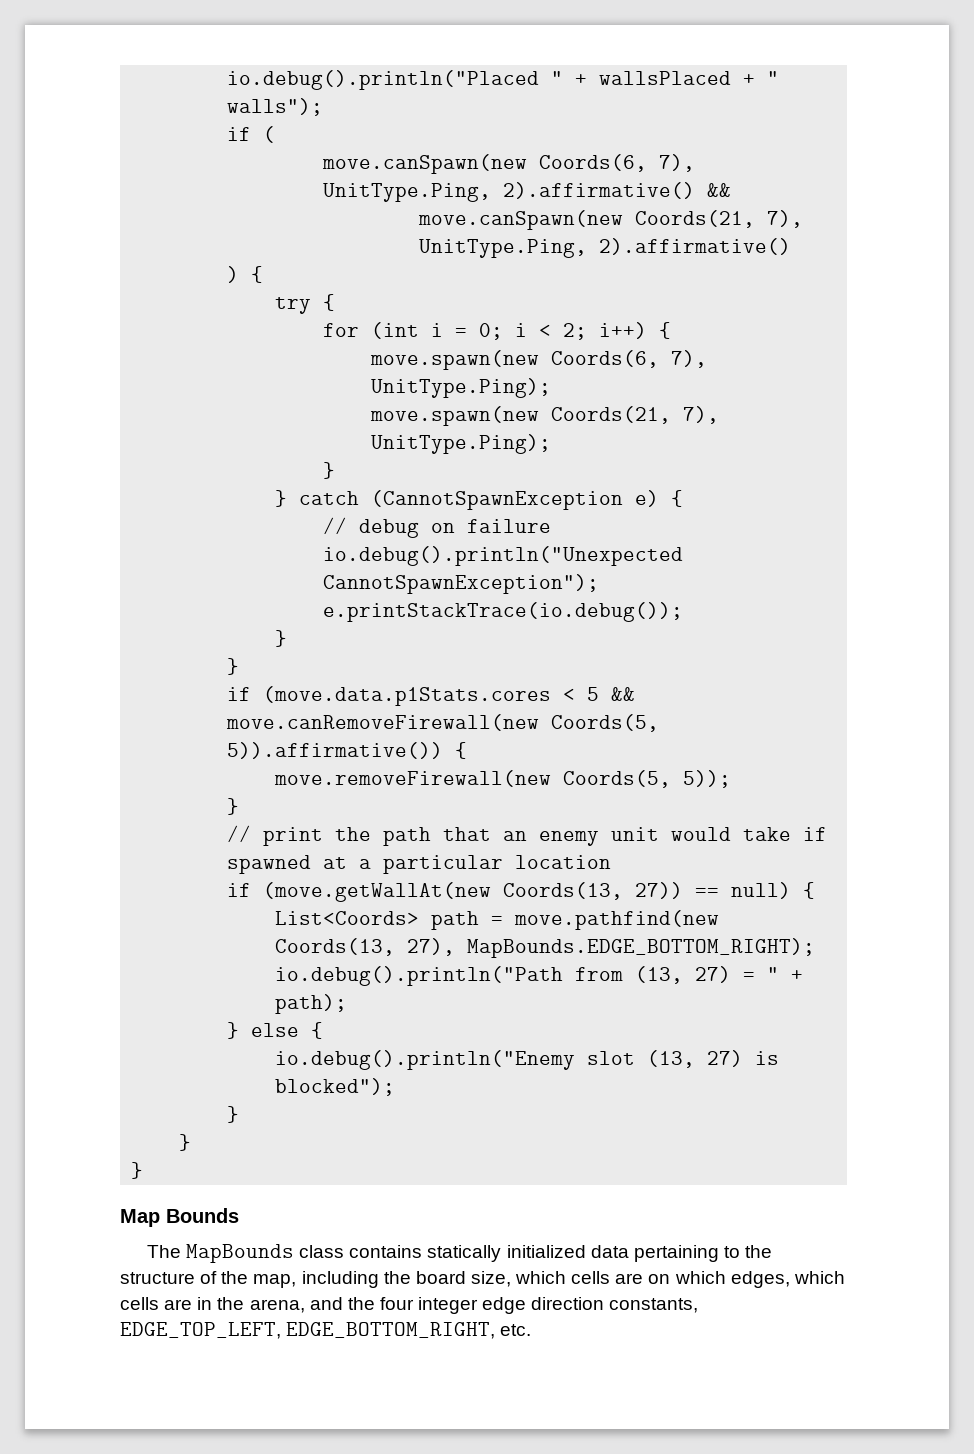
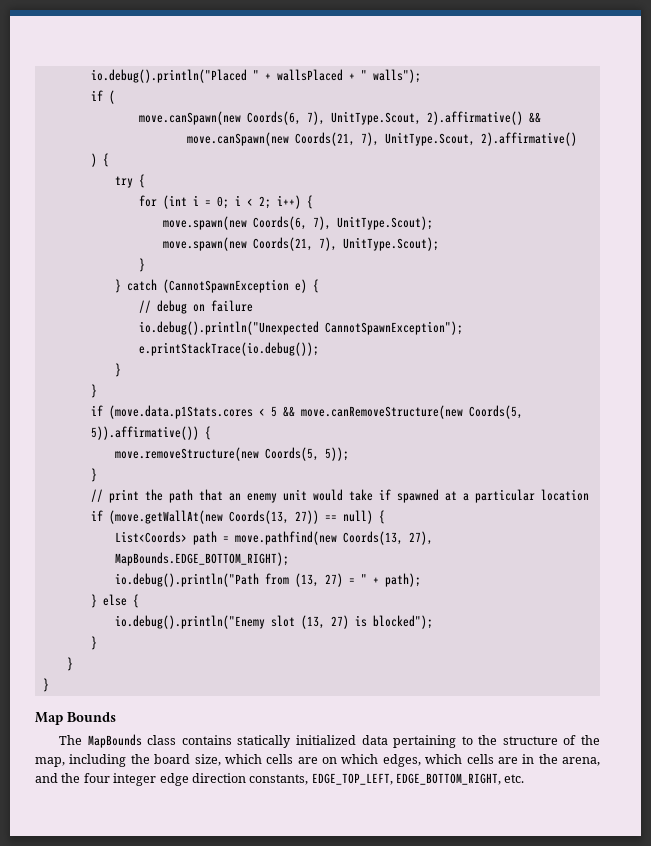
- move.canSpawn(new Coords(6, 7), UnitType.Ping, 2).affirmative() &&
+ move.canSpawn(new Coords(6, 7), UnitType.Scout, 2).affirmative() &&
- move.canSpawn(new Coords(21, 7), UnitType.Ping, 2).affirmative()
+ move.canSpawn(new Coords(21, 7), UnitType.Scout, 2).affirmative()
- move.spawn(new Coords(6, 7), UnitType.Ping);
+ move.spawn(new Coords(6, 7), UnitType.Scout);
- move.spawn(new Coords(21, 7), UnitType.Ping);
+ move.spawn(new Coords(21, 7), UnitType.Scout);
- if (move.data.p1Stats.cores < 5 && move.canRemoveFirewall(new Coords(5, 5)).affirmative()) {
+ if (move.data.p1Stats.cores < 5 && move.canRemoveStructure(new Coords(5, 5)).affirmative()) {
- move.removeFirewall(new Coords(5, 5));
+ move.removeStructure(new Coords(5, 5));

